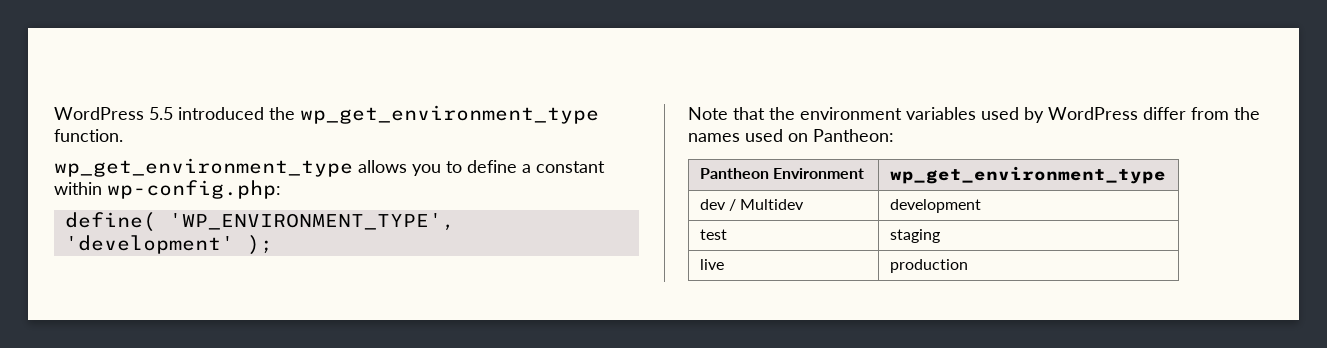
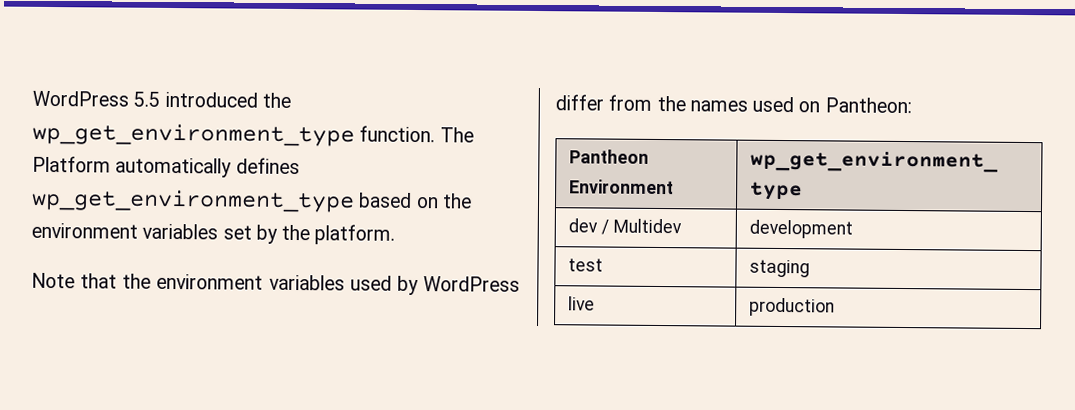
- WordPress 5.5 introduced the wp_get_environment_type function.
- wp_get_environment_type allows you to define a constant within wp-config.php:
- define( 'WP_ENVIRONMENT_TYPE', 'development' );
+ WordPress 5.5 introduced the wp_get_environment_type function. The Platform automatically defines wp_get_environment_type based on the environment variables set by the platform.

